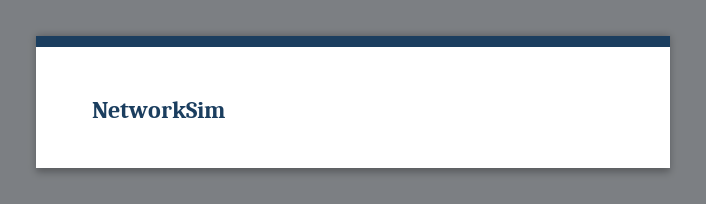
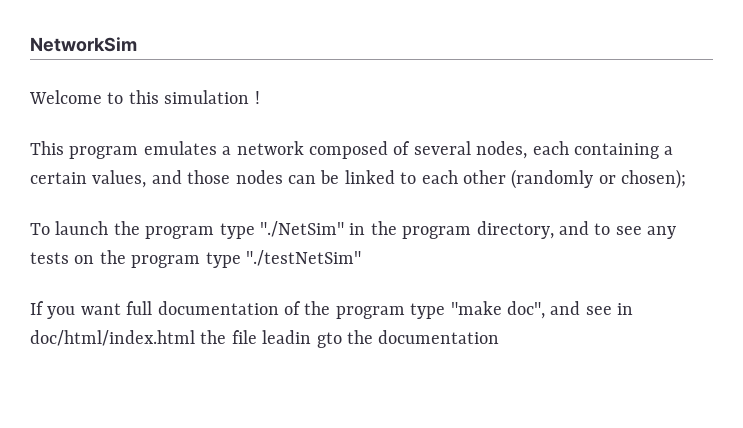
+ Welcome to this simulation !
+ This program emulates a network composed of several nodes, each containing a certain values, and those nodes can be linked to each other (randomly or chosen);
+ To launch the program type "./NetSim" in the program directory, and to see any tests on the program type "./testNetSim"
+ If you want full documentation of the program type "make doc", and see in doc/html/index.html the file leadin gto the documentation

